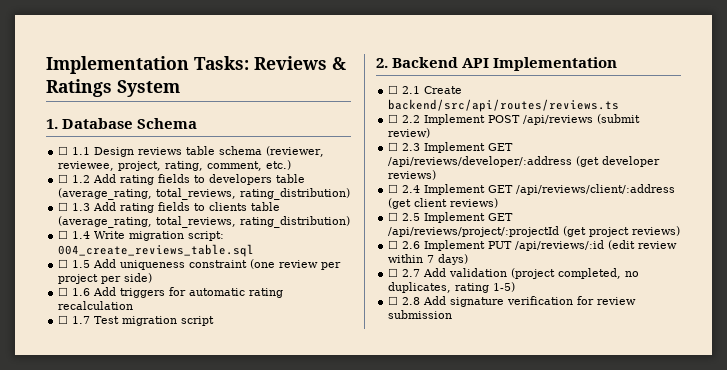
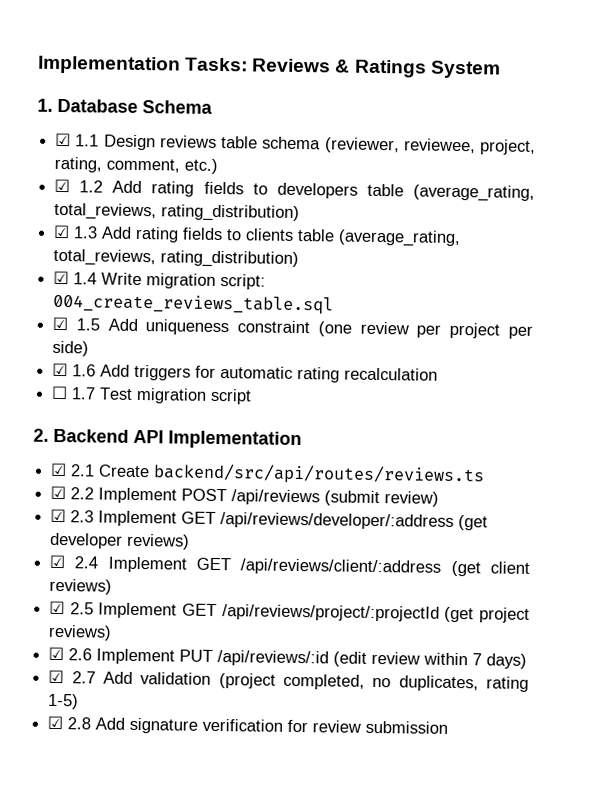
- ☐ 1.1 Design reviews table schema (reviewer, reviewee, project, rating, comment, etc.)
+ ☑ 1.1 Design reviews table schema (reviewer, reviewee, project, rating, comment, etc.)
- ☐ 1.2 Add rating fields to developers table (average_rating, total_reviews, rating_distribution)
+ ☑ 1.2 Add rating fields to developers table (average_rating, total_reviews, rating_distribution)
- ☐ 1.3 Add rating fields to clients table (average_rating, total_reviews, rating_distribution)
+ ☑ 1.3 Add rating fields to clients table (average_rating, total_reviews, rating_distribution)
- ☐ 1.4 Write migration script: 004_create_reviews_table.sql
+ ☑ 1.4 Write migration script: 004_create_reviews_table.sql
- ☐ 1.5 Add uniqueness constraint (one review per project per side)
+ ☑ 1.5 Add uniqueness constraint (one review per project per side)
- ☐ 1.6 Add triggers for automatic rating recalculation
+ ☑ 1.6 Add triggers for automatic rating recalculation
- ☐ 2.1 Create backend/src/api/routes/reviews.ts
+ ☑ 2.1 Create backend/src/api/routes/reviews.ts
- ☐ 2.2 Implement POST /api/reviews (submit review)
+ ☑ 2.2 Implement POST /api/reviews (submit review)
- ☐ 2.3 Implement GET /api/reviews/developer/:address (get developer reviews)
+ ☑ 2.3 Implement GET /api/reviews/developer/:address (get developer reviews)
- ☐ 2.4 Implement GET /api/reviews/client/:address (get client reviews)
+ ☑ 2.4 Implement GET /api/reviews/client/:address (get client reviews)
- ☐ 2.5 Implement GET /api/reviews/project/:projectId (get project reviews)
+ ☑ 2.5 Implement GET /api/reviews/project/:projectId (get project reviews)
- ☐ 2.6 Implement PUT /api/reviews/:id (edit review within 7 days)
+ ☑ 2.6 Implement PUT /api/reviews/:id (edit review within 7 days)
- ☐ 2.7 Add validation (project completed, no duplicates, rating 1-5)
+ ☑ 2.7 Add validation (project completed, no duplicates, rating 1-5)
- ☐ 2.8 Add signature verification for review submission
+ ☑ 2.8 Add signature verification for review submission

